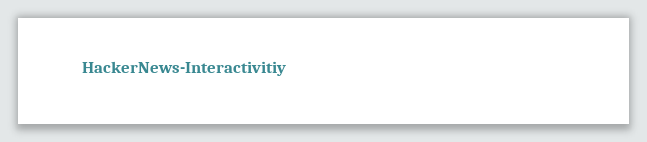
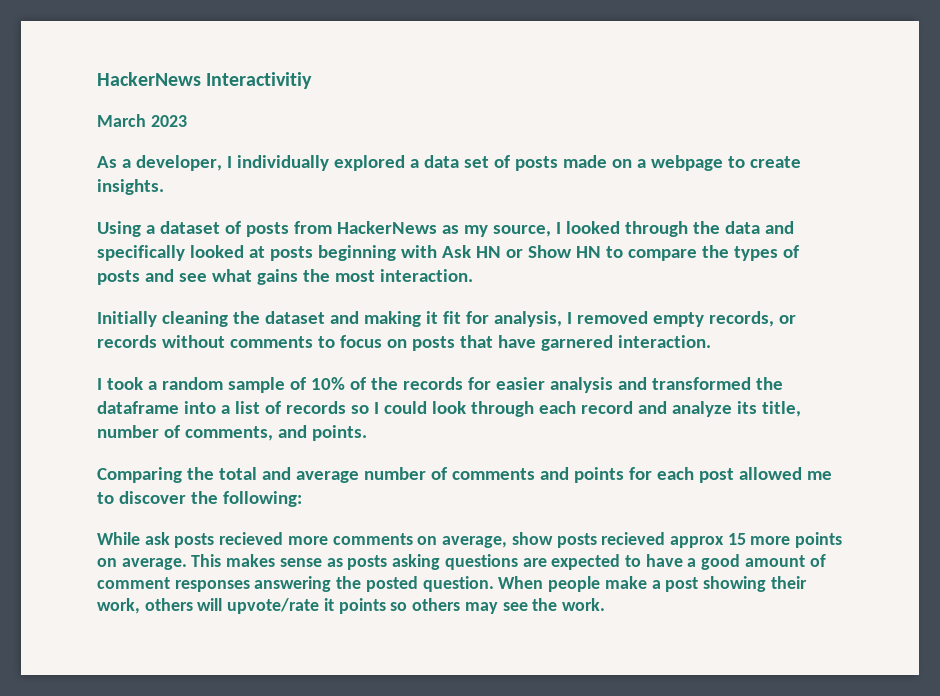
- HackerNews-Interactivitiy
+ HackerNews Interactivitiy
+ March 2023
+ As a developer, I individually explored a data set of posts made on a webpage to create insights.
+ Using a dataset of posts from HackerNews as my source, I looked through the data and specifically looked at posts beginning with Ask HN or Show HN to compare the types of posts and see what gains the most interaction.
+ Initially cleaning the dataset and making it fit for analysis, I removed empty records, or records without comments to focus on posts that have garnered interaction.
+ I took a random sample of 10% of the records for easier analysis and transformed the dataframe into a list of records so I could look through each record and analyze its title, number of comments, and points.
+ Comparing the total and average number of comments and points for each post allowed me to discover the following:
+ While ask posts recieved more comments on average, show posts recieved approx 15 more points on average. This makes sense as posts asking questions are expected to have a good amount of comment responses answering the posted question. When people make a post showing their work, others will upvote/rate it points so others may see the work.

